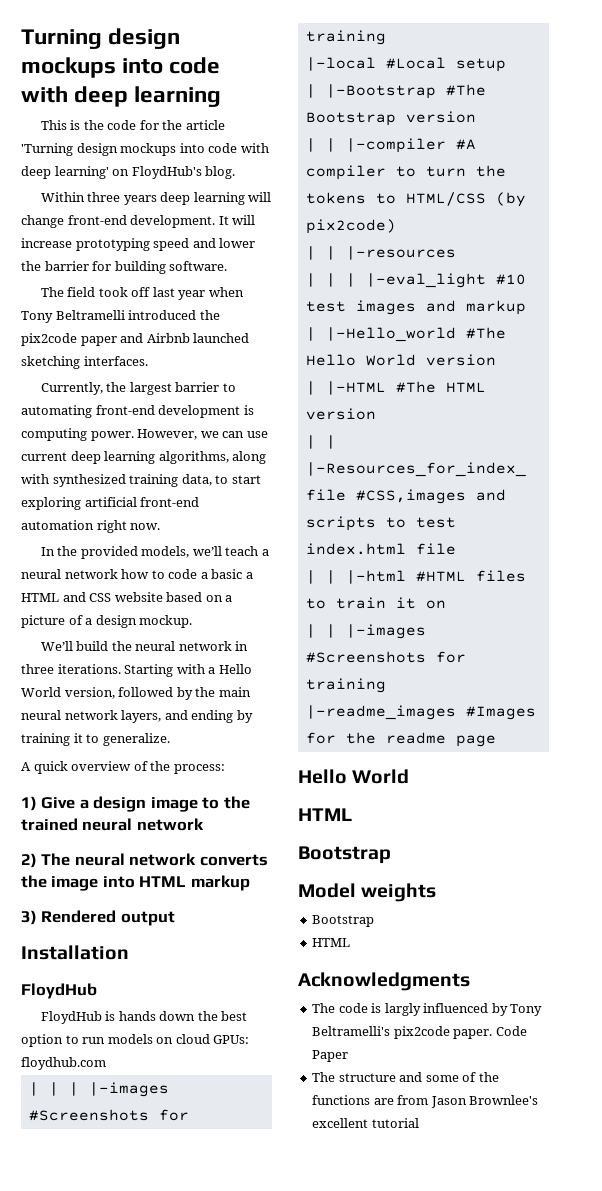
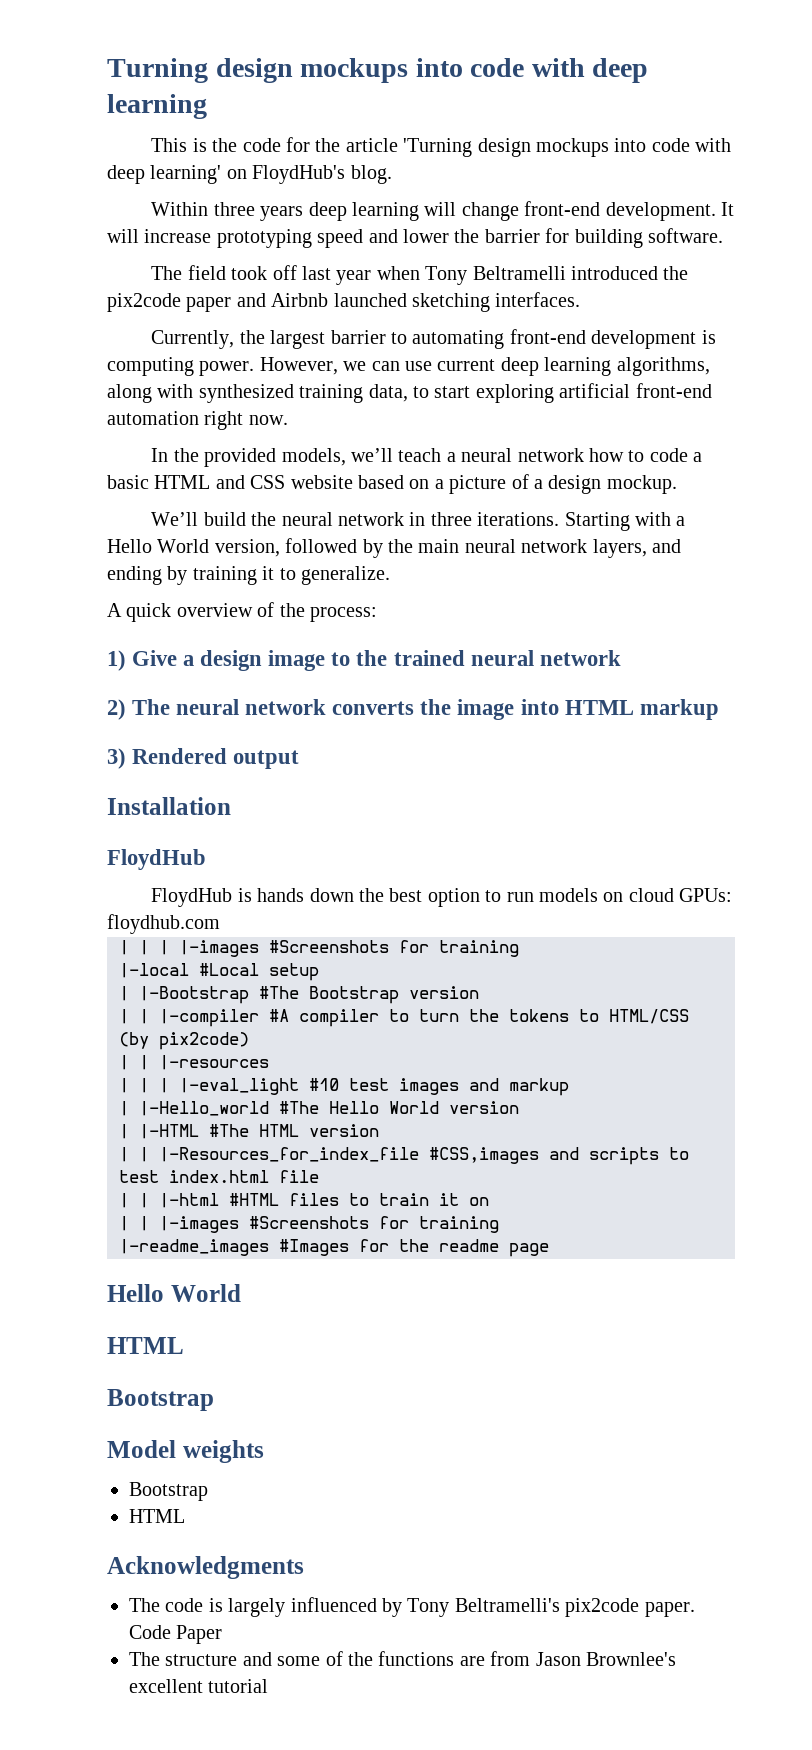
- In the provided models, we’ll teach a neural network how to code a basic a HTML and CSS website based on a picture of a design mockup.
+ In the provided models, we’ll teach a neural network how to code a basic HTML and CSS website based on a picture of a design mockup.
- The code is largly influenced by Tony Beltramelli's pix2code paper.
+ The code is largely influenced by Tony Beltramelli's pix2code paper.

